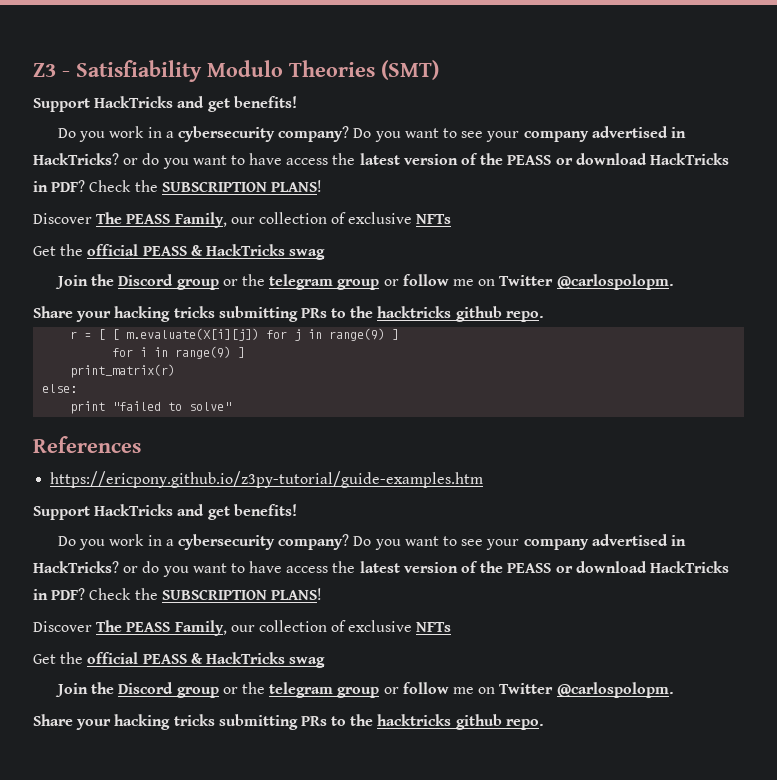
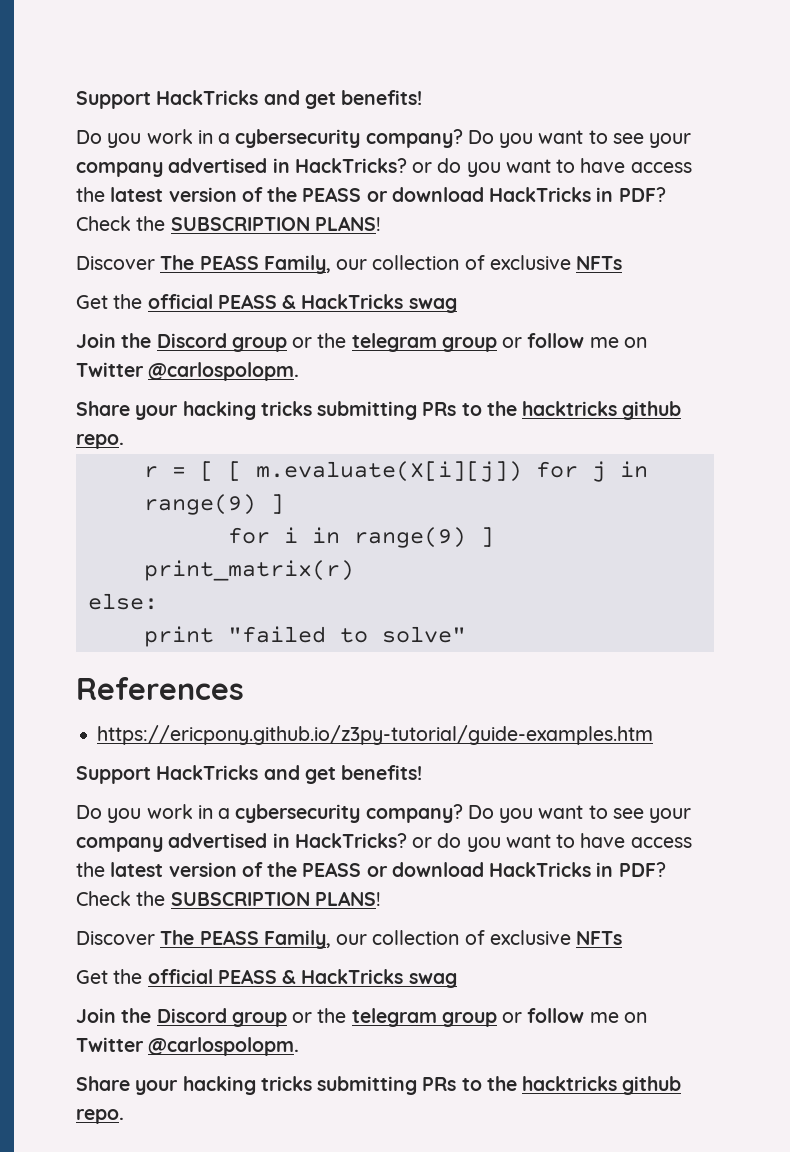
- Z3 - Satisfiability Modulo Theories (SMT)

